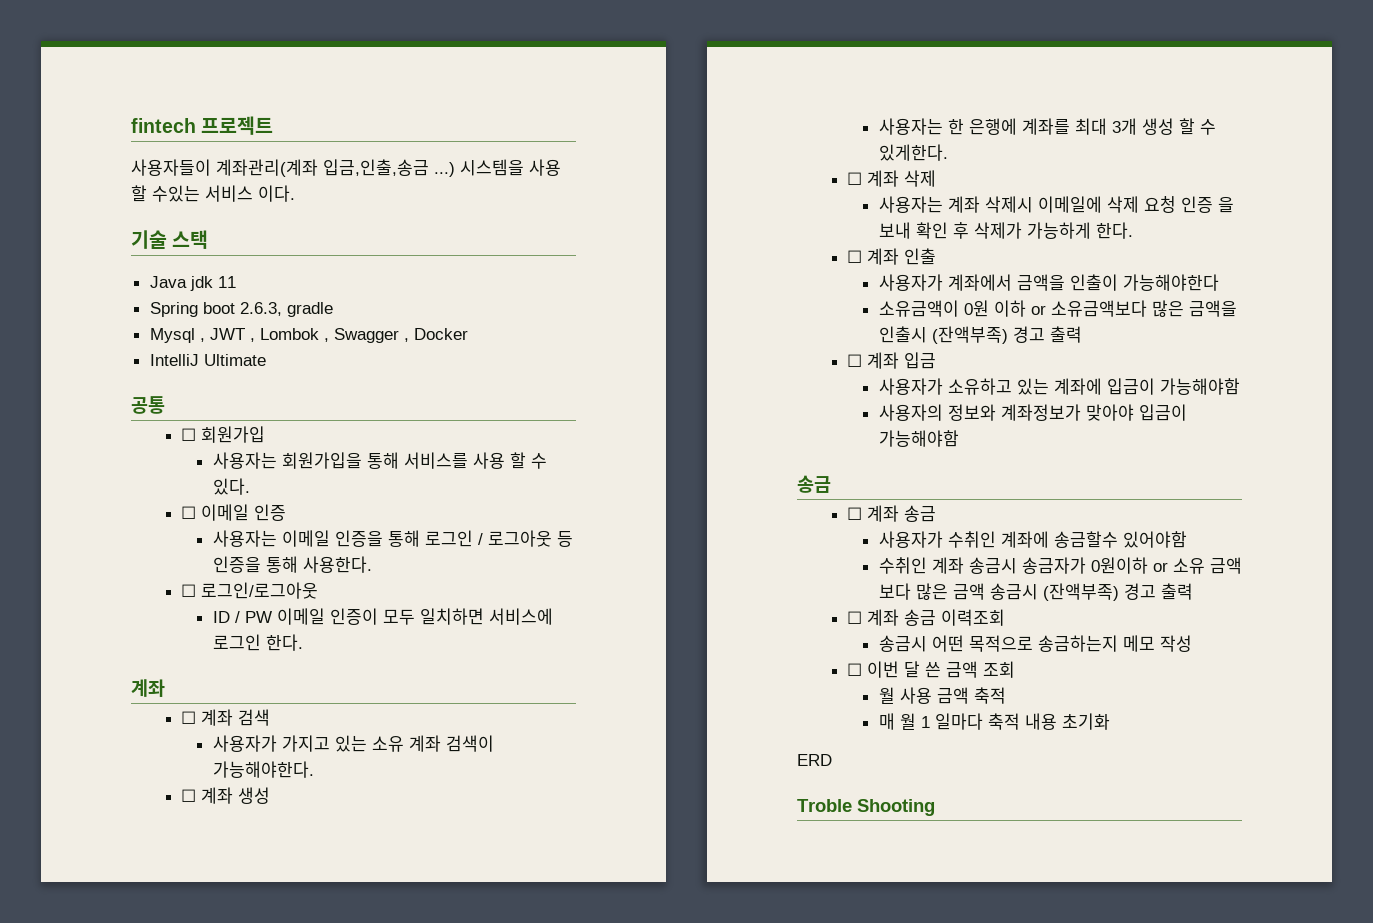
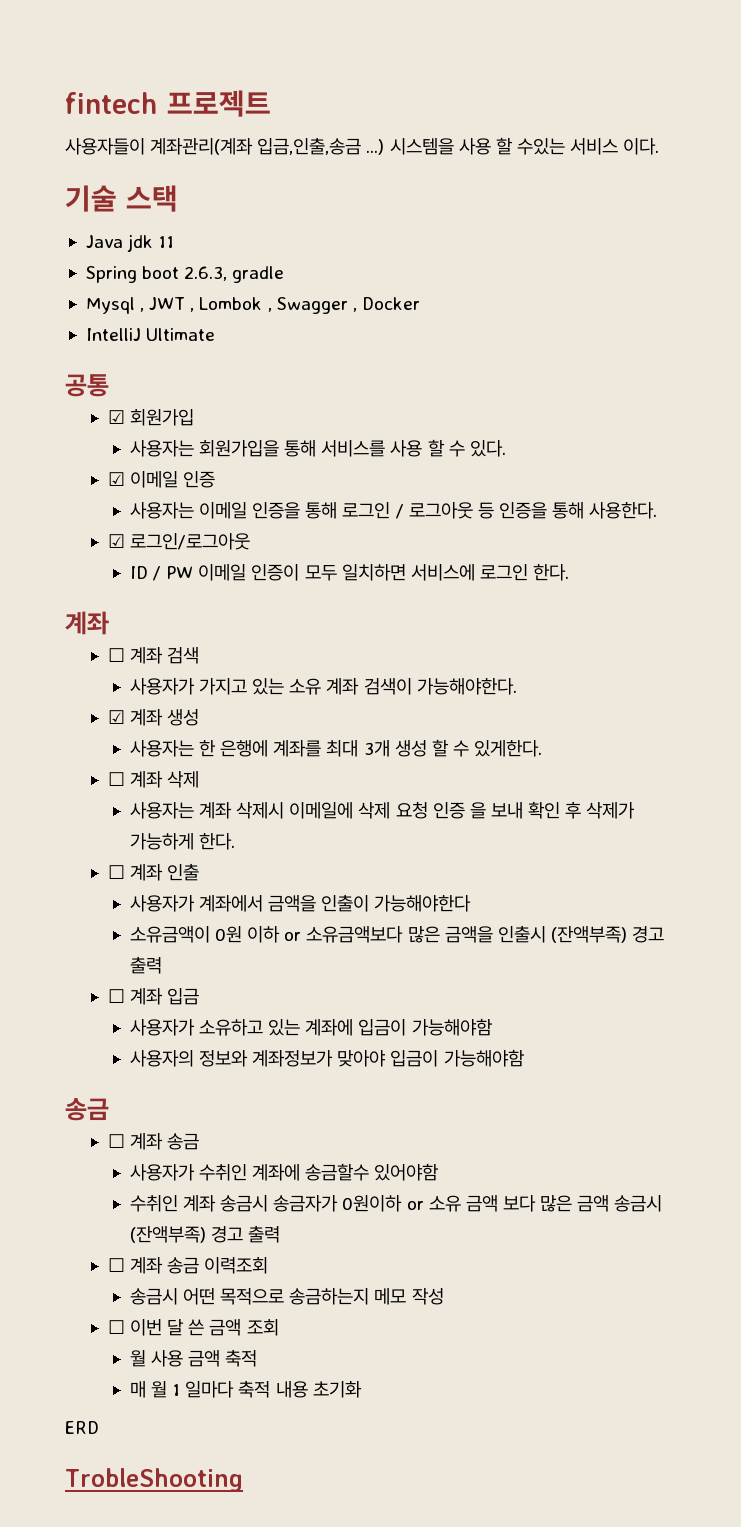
- ☐ 회원가입
+ ☑ 회원가입
- ☐ 이메일 인증
+ ☑ 이메일 인증
- ☐ 로그인/로그아웃
+ ☑ 로그인/로그아웃
- ☐ 계좌 생성
+ ☑ 계좌 생성
- Troble Shooting
+ TrobleShooting

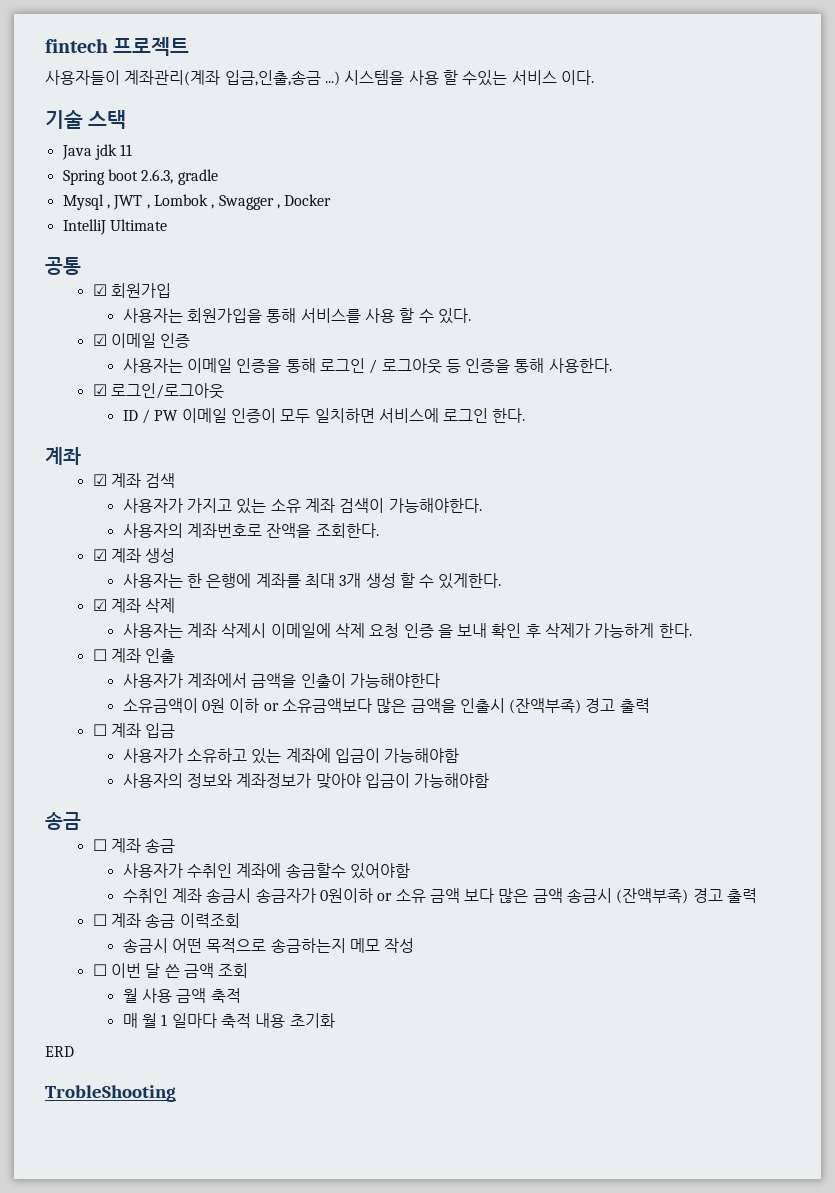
- ☐ 계좌 검색
+ ☑ 계좌 검색
+ 사용자의 계좌번호로 잔액을 조회한다.
- ☐ 계좌 삭제
+ ☑ 계좌 삭제

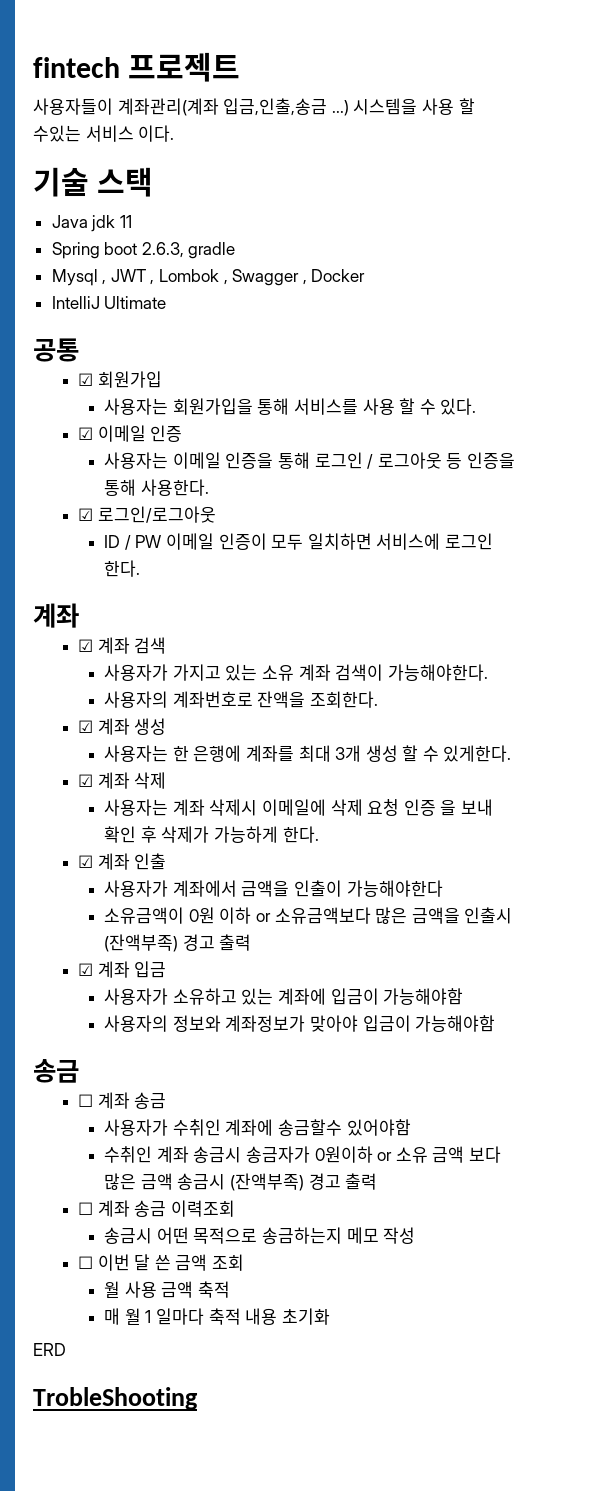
- ☐ 계좌 인출
+ ☑ 계좌 인출
- ☐ 계좌 입금
+ ☑ 계좌 입금

